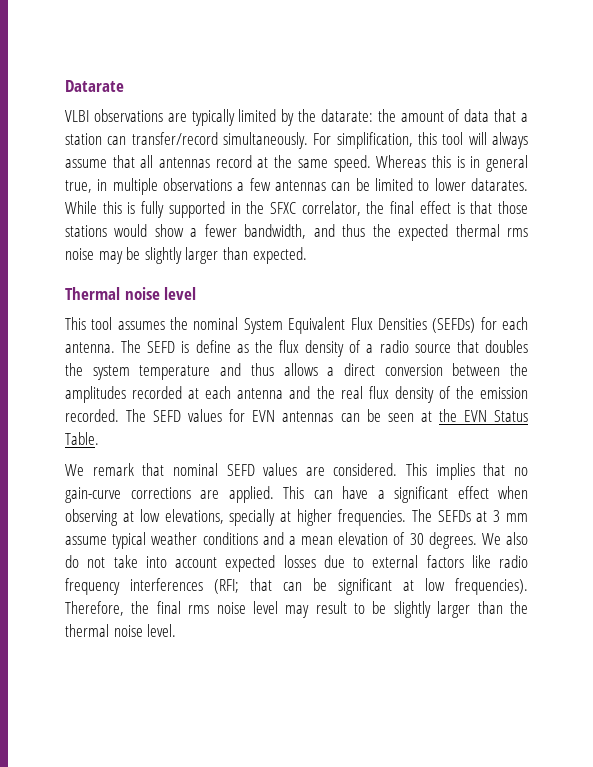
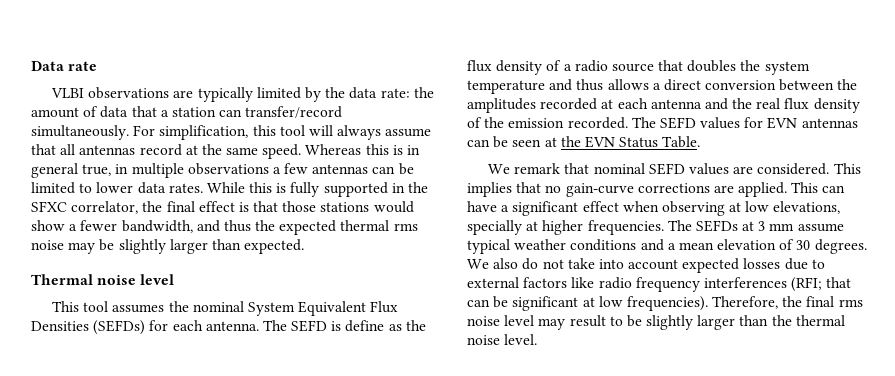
- Datarate
+ Data rate
- VLBI observations are typically limited by the datarate: the amount of data that a station can transfer/record simultaneously.
+ VLBI observations are typically limited by the data rate: the amount of data that a station can transfer/record simultaneously.
- Whereas this is in general true, in multiple observations a few antennas can be limited to lower datarates.
+ Whereas this is in general true, in multiple observations a few antennas can be limited to lower data rates.

